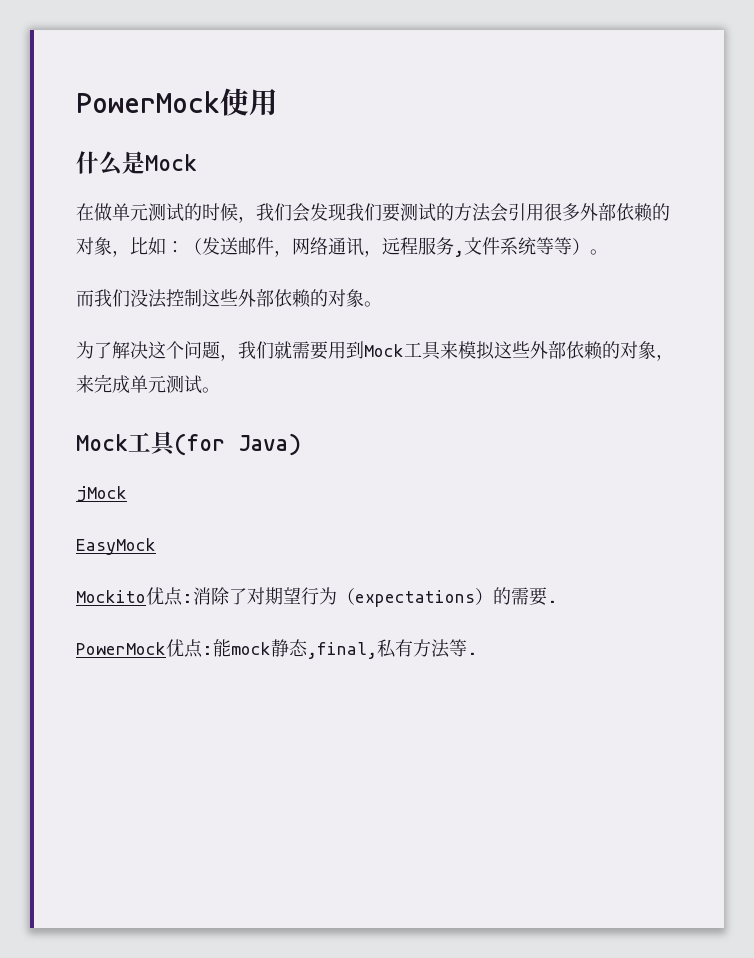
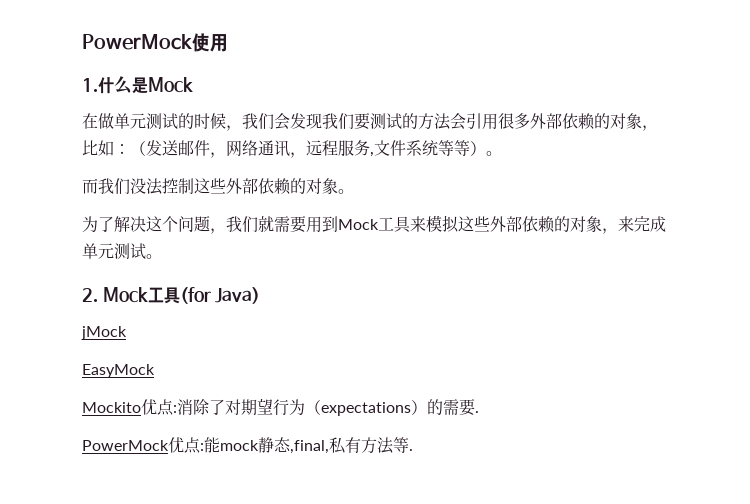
- 什么是Mock
+ 1.什么是Mock
- Mock工具(for Java)
+ 2. Mock工具(for Java)

